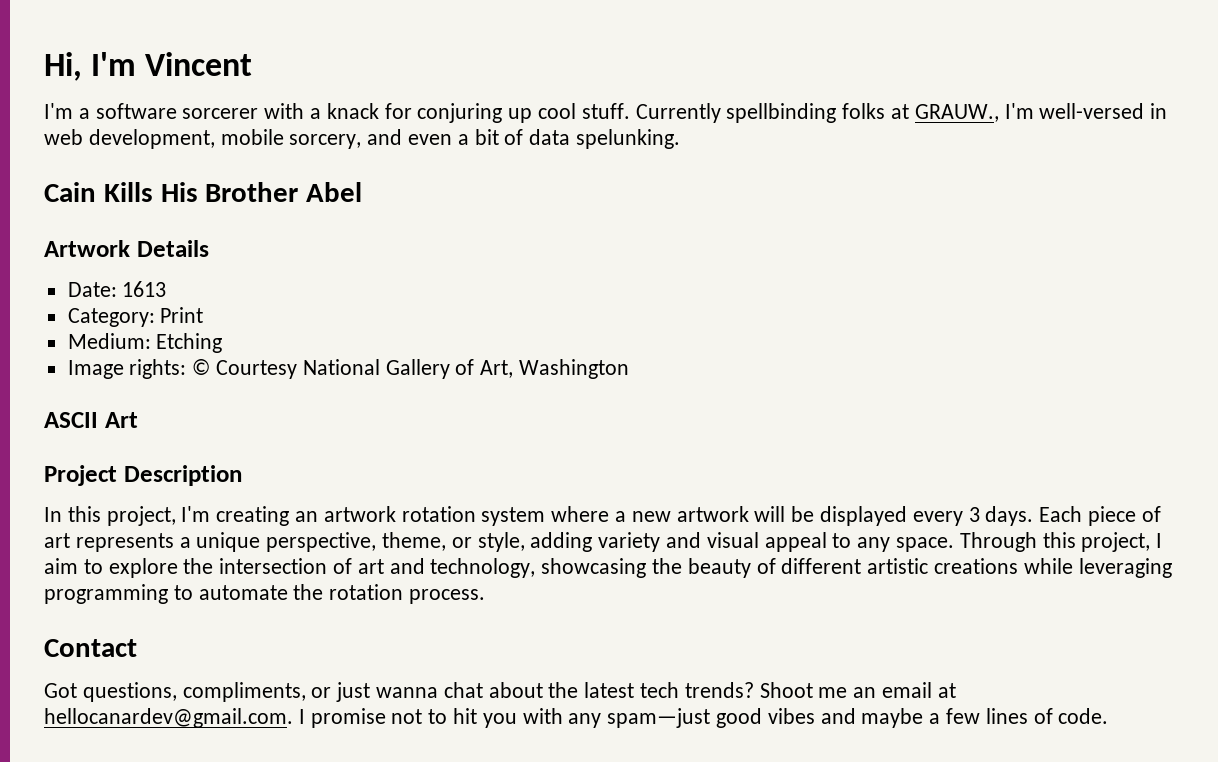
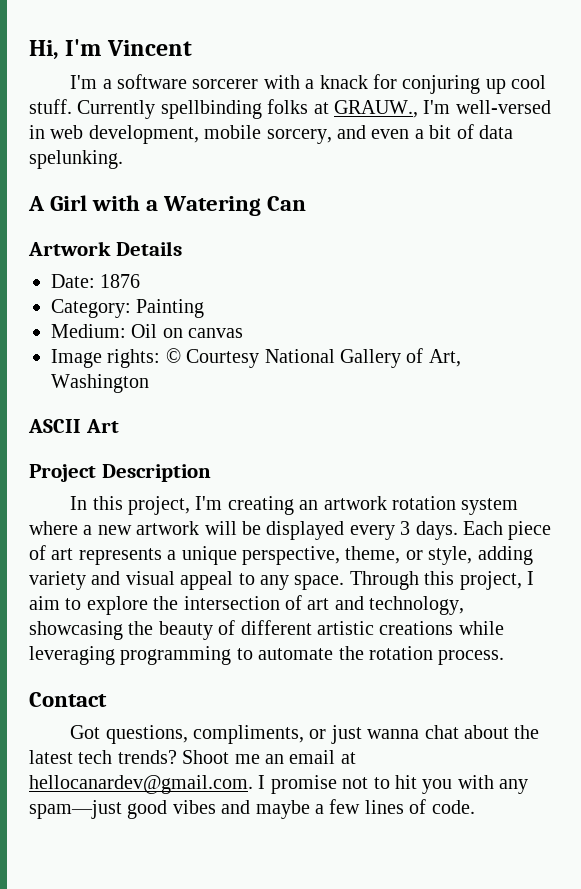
- Cain Kills His Brother Abel
+ A Girl with a Watering Can
- Date: 1613
+ Date: 1876
- Category: Print
+ Category: Painting
- Medium: Etching
+ Medium: Oil on canvas

